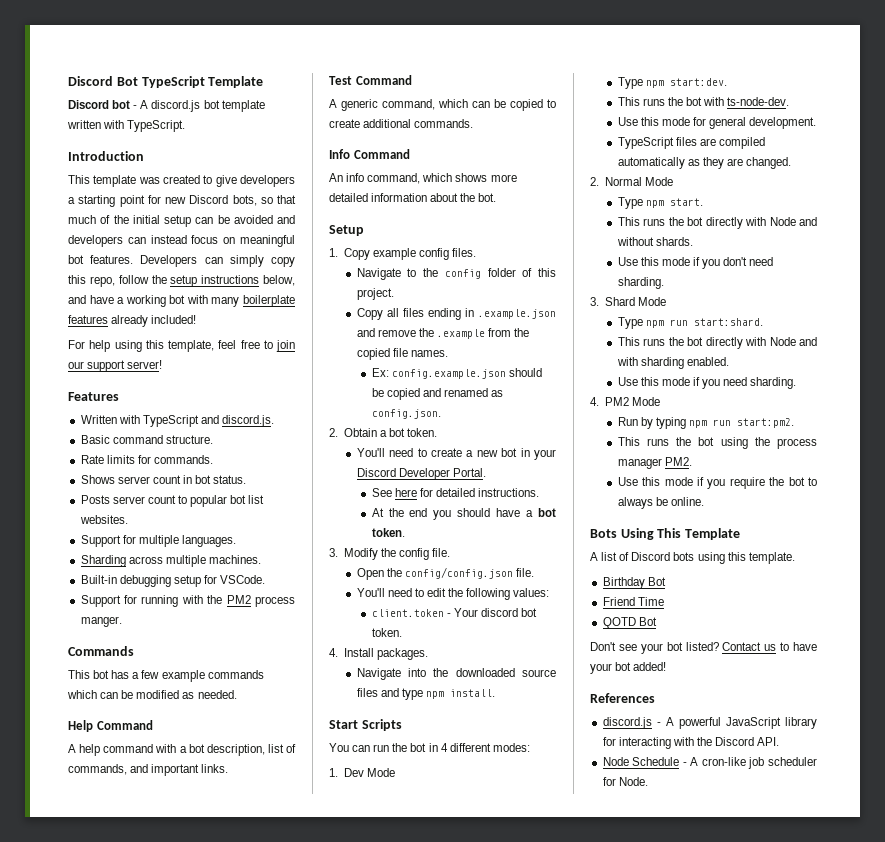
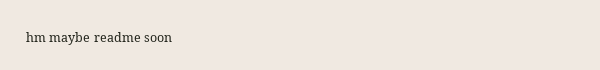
- Discord Bot TypeScript Template
- Discord bot - A discord.js bot template written with TypeScript.
- Introduction
- This template was created to give developers a starting point for new Discord bots, so that much of the initial setup can be avoided and developers can instead focus on meaningful bot features. Developers can simply copy this repo, follow the setup instructions below, and have a working bot with many boilerplate features already included!
- For help using this template, feel free to join our support server!
- Features
- Written with TypeScript and discord.js.
- Basic command structure.
- Rate limits for commands.
- Shows server count in bot status.
- Posts server count to popular bot list websites.
- Support for multiple languages.
- Sharding across multiple machines.
- Built-in debugging setup for VSCode.
- Support for running with the PM2 process manger.
- Commands
- This bot has a few example commands which can be modified as needed.
- Help Command
- A help command with a bot description, list of commands, and important links.
- Test Command
- A generic command, which can be copied to create additional commands.
- Info Command
- An info command, which shows more detailed information about the bot.
- Setup
- 1. Copy example config files.
- Navigate to the config folder of this project.
- Copy all files ending in .example.json and remove the .example from the copied file names.
- Ex: config.example.json should be copied and renamed as config.json.
- 2. Obtain a bot token.
- You'll need to create a new bot in your Discord Developer Portal.
- See here for detailed instructions.
- At the end you should have a bot token.
- 3. Modify the config file.
- Open the config/config.json file.
- You'll need to edit the following values:
- client.token - Your discord bot token.
- 4. Install packages.
- Navigate into the downloaded source files and type npm install.
- Start Scripts
- You can run the bot in 4 different modes:
- 1. Dev Mode
- Type npm start:dev.
- This runs the bot with ts-node-dev.
- Use this mode for general development.
- TypeScript files are compiled automatically as they are changed.
- 2. Normal Mode
- Type npm start.
- This runs the bot directly with Node and without shards.
- Use this mode if you don't need sharding.
- 3. Shard Mode
- Type npm run start:shard.
- This runs the bot directly with Node and with sharding enabled.
- Use this mode if you need sharding.
- 4. PM2 Mode
- Run by typing npm run start:pm2.
- This runs the bot using the process manager PM2.
- Use this mode if you require the bot to always be online.
- Bots Using This Template
- A list of Discord bots using this template.
- Birthday Bot
- Friend Time
- QOTD Bot
- Don't see your bot listed? Contact us to have your bot added!
- References
- discord.js - A powerful JavaScript library for interacting with the Discord API.
- Node Schedule - A cron-like job scheduler for Node.
+ hm maybe readme soon

